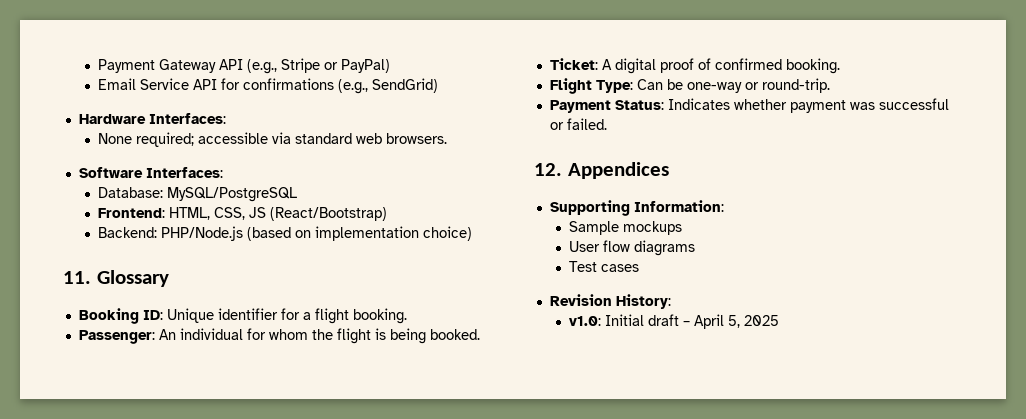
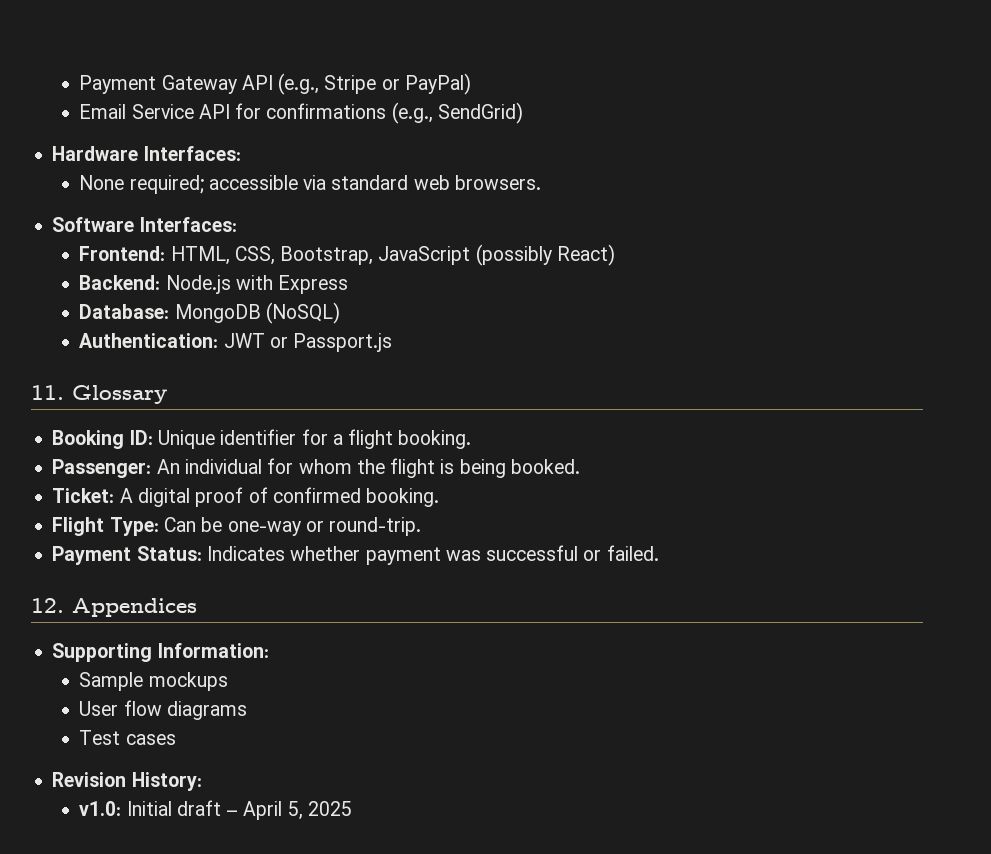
- Database: MySQL/PostgreSQL
- Frontend: HTML, CSS, JS (React/Bootstrap)
- Backend: PHP/Node.js (based on implementation choice)
+ Frontend: HTML, CSS, Bootstrap, JavaScript (possibly React)
+ Backend: Node.js with Express
+ Database: MongoDB (NoSQL)
+ Authentication: JWT or Passport.js

